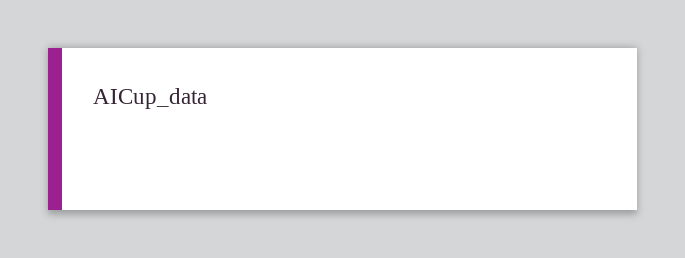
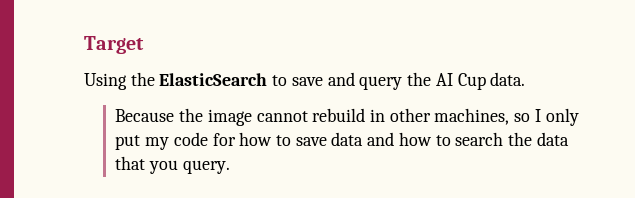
- AICup_data
+ Target
+ Using the ElasticSearch to save and query the AI Cup data.
+ Because the image cannot rebuild in other machines, so I only put my code for how to save data and how to search the data that you query.

